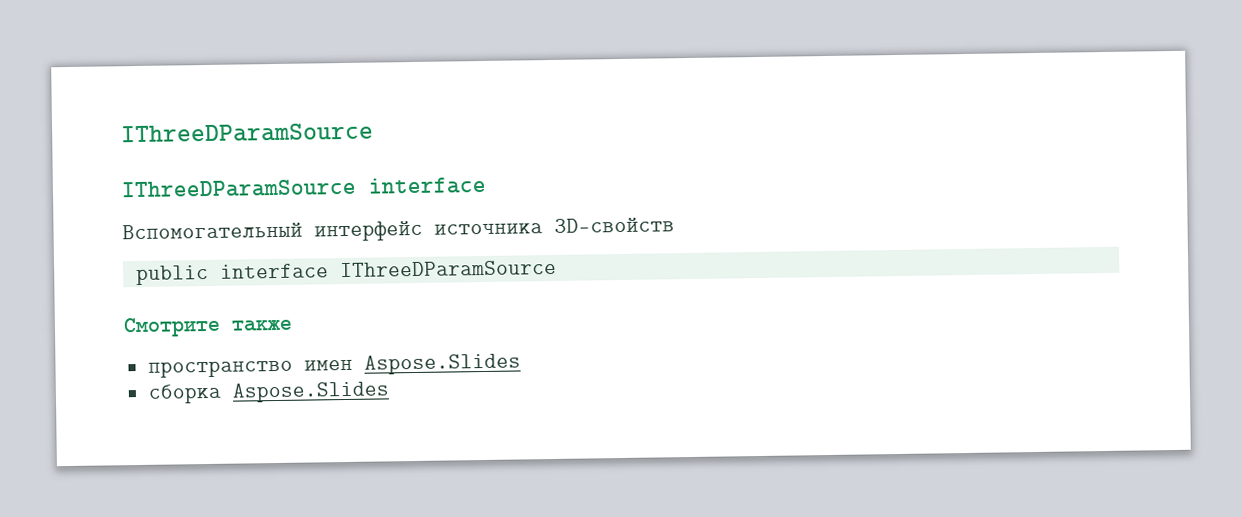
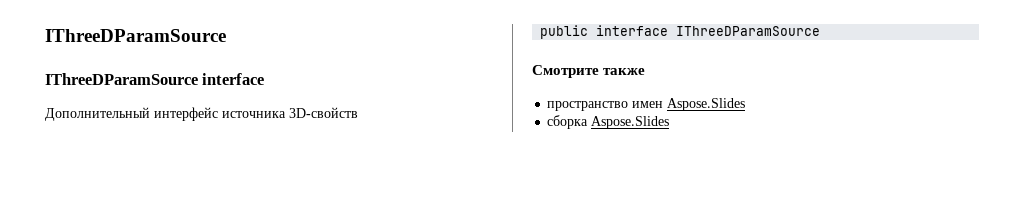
- Вспомогательный интерфейс источника 3D-свойств
+ Дополнительный интерфейс источника 3D-свойств

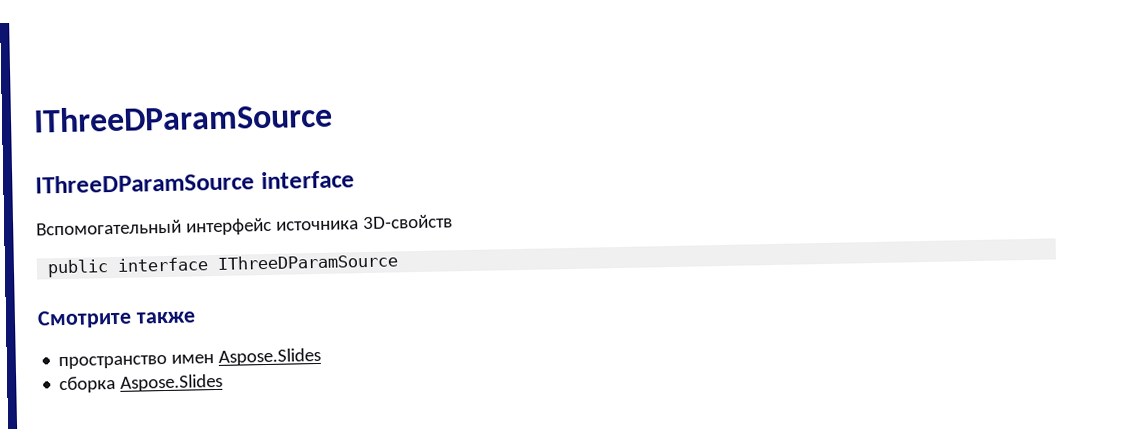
- Дополнительный интерфейс источника 3D-свойств
+ Вспомогательный интерфейс источника 3D-свойств

